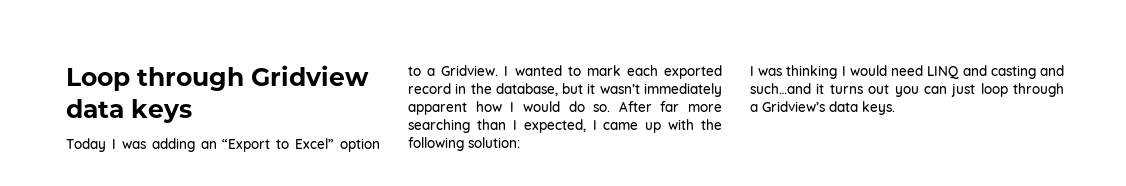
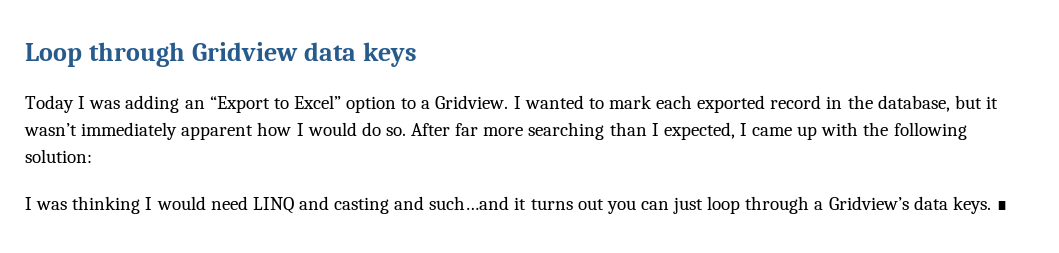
+ ∎

